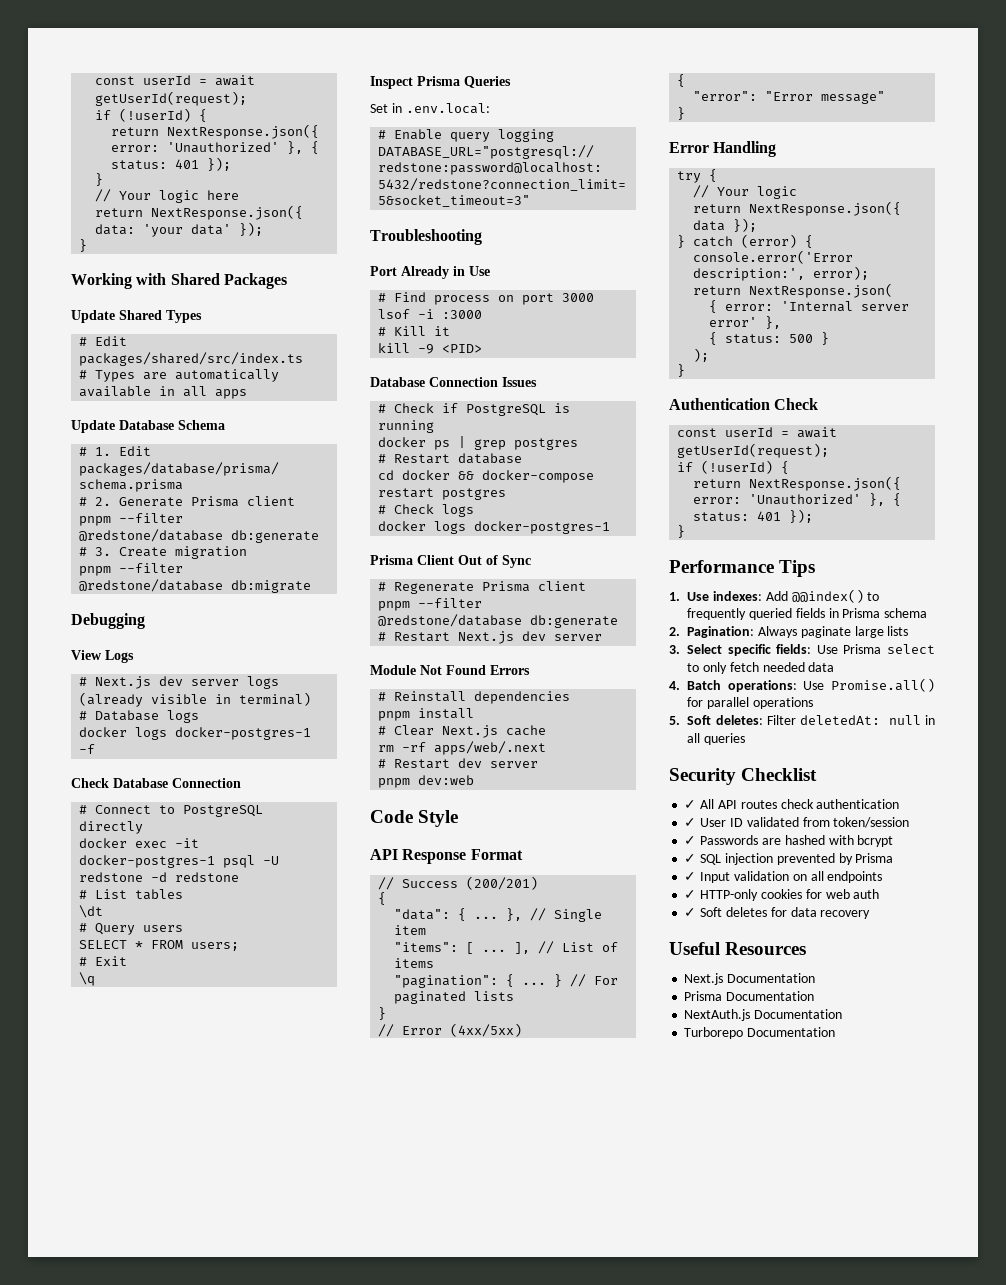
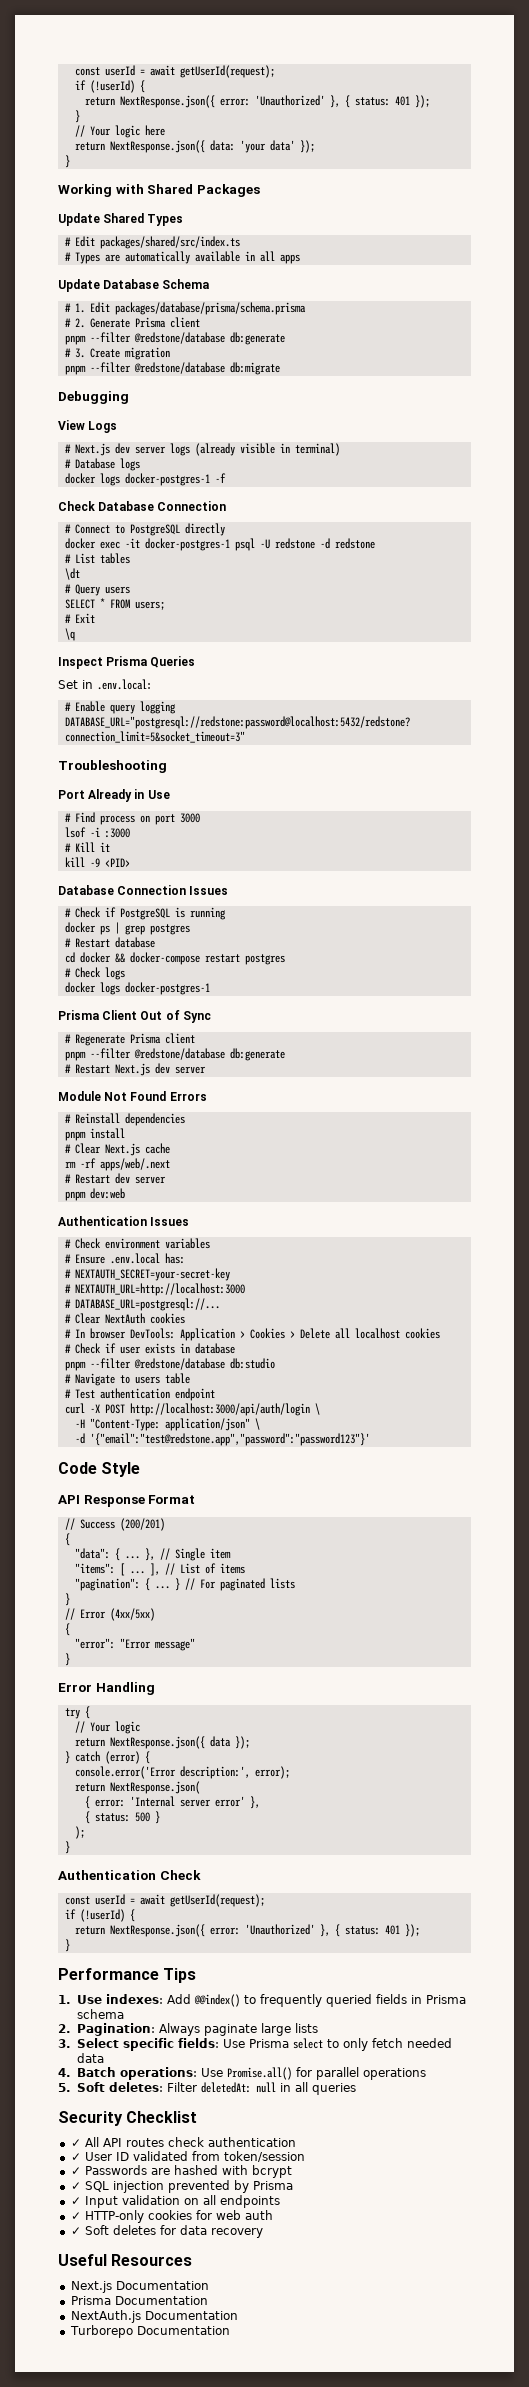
+ Authentication Issues
+ # Check environment variables
+ # Ensure .env.local has:
+ # NEXTAUTH_SECRET=your-secret-key
+ # NEXTAUTH_URL=http://localhost:3000
+ # DATABASE_URL=postgresql://...
+ # Clear NextAuth cookies
+ # In browser DevTools: Application > Cookies > Delete all localhost cookies
+ # Check if user exists in database
+ pnpm --filter @redstone/database db:studio
+ # Navigate to users table
+ # Test authentication endpoint
+ curl -X POST http://localhost:3000/api/auth/login \
+ -H "Content-Type: application/json" \
+ -d '{"email":"test@redstone.app","password":"password123"}'

